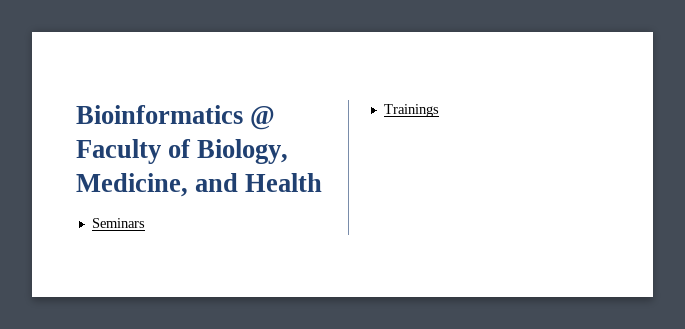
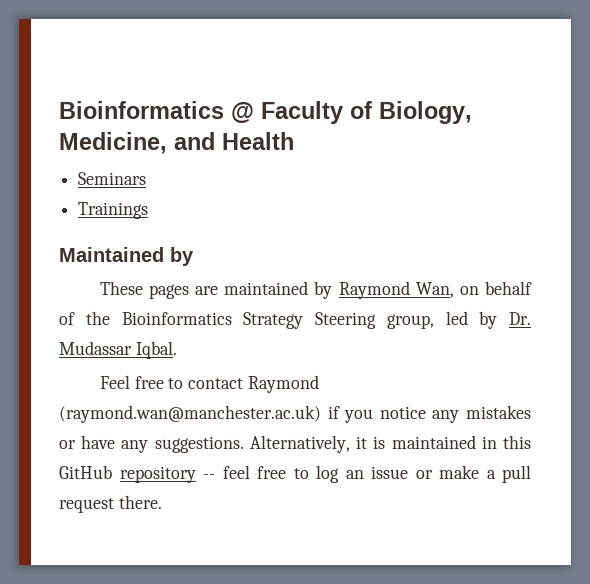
+ Maintained by
+ These pages are maintained by Raymond Wan, on behalf of the Bioinformatics Strategy Steering group, led by Dr. Mudassar Iqbal.
+ Feel free to contact Raymond (raymond.wan@manchester.ac.uk) if you notice any mistakes or have any suggestions. Alternatively, it is maintained in this GitHub repository -- feel free to log an issue or make a pull request there.

